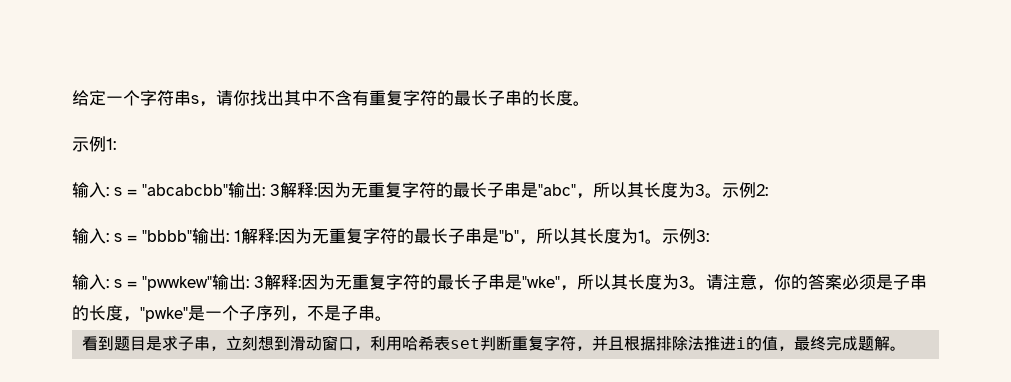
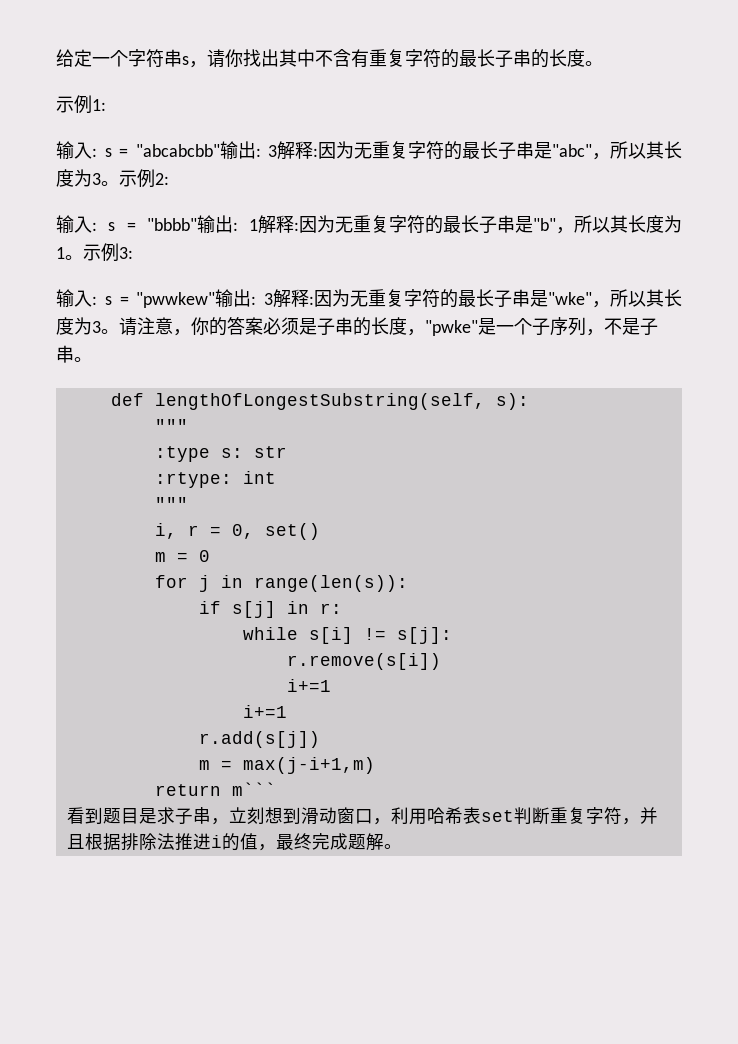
+ def lengthOfLongestSubstring(self, s):
+ """
+ :type s: str
+ :rtype: int
+ """
+ i, r = 0, set()
+ m = 0
+ for j in range(len(s)):
+ if s[j] in r:
+ while s[i] != s[j]:
+ r.remove(s[i])
+ i+=1
+ i+=1
+ r.add(s[j])
+ m = max(j-i+1,m)
+ return m```

